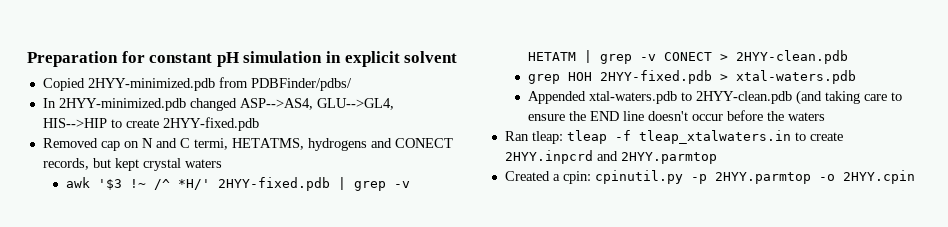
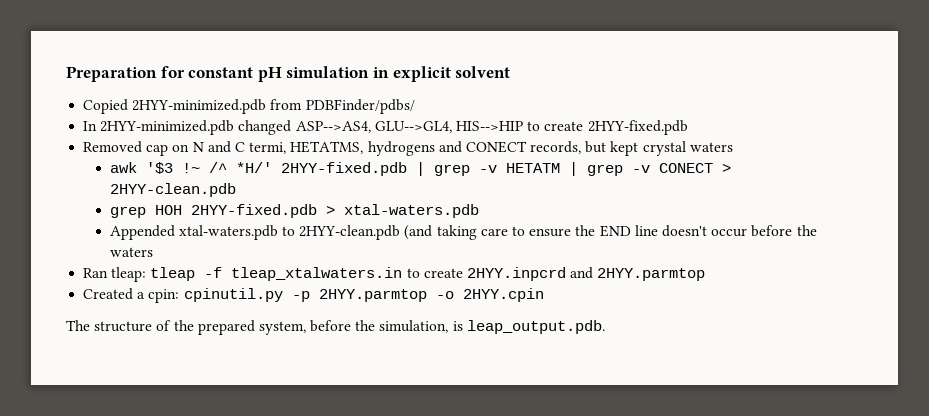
+ The structure of the prepared system, before the simulation, is leap_output.pdb.

